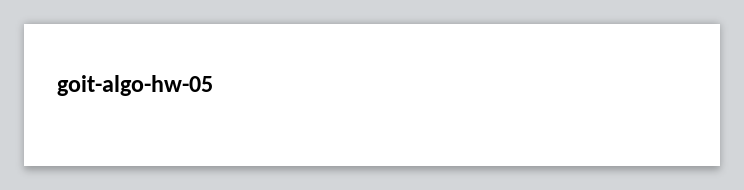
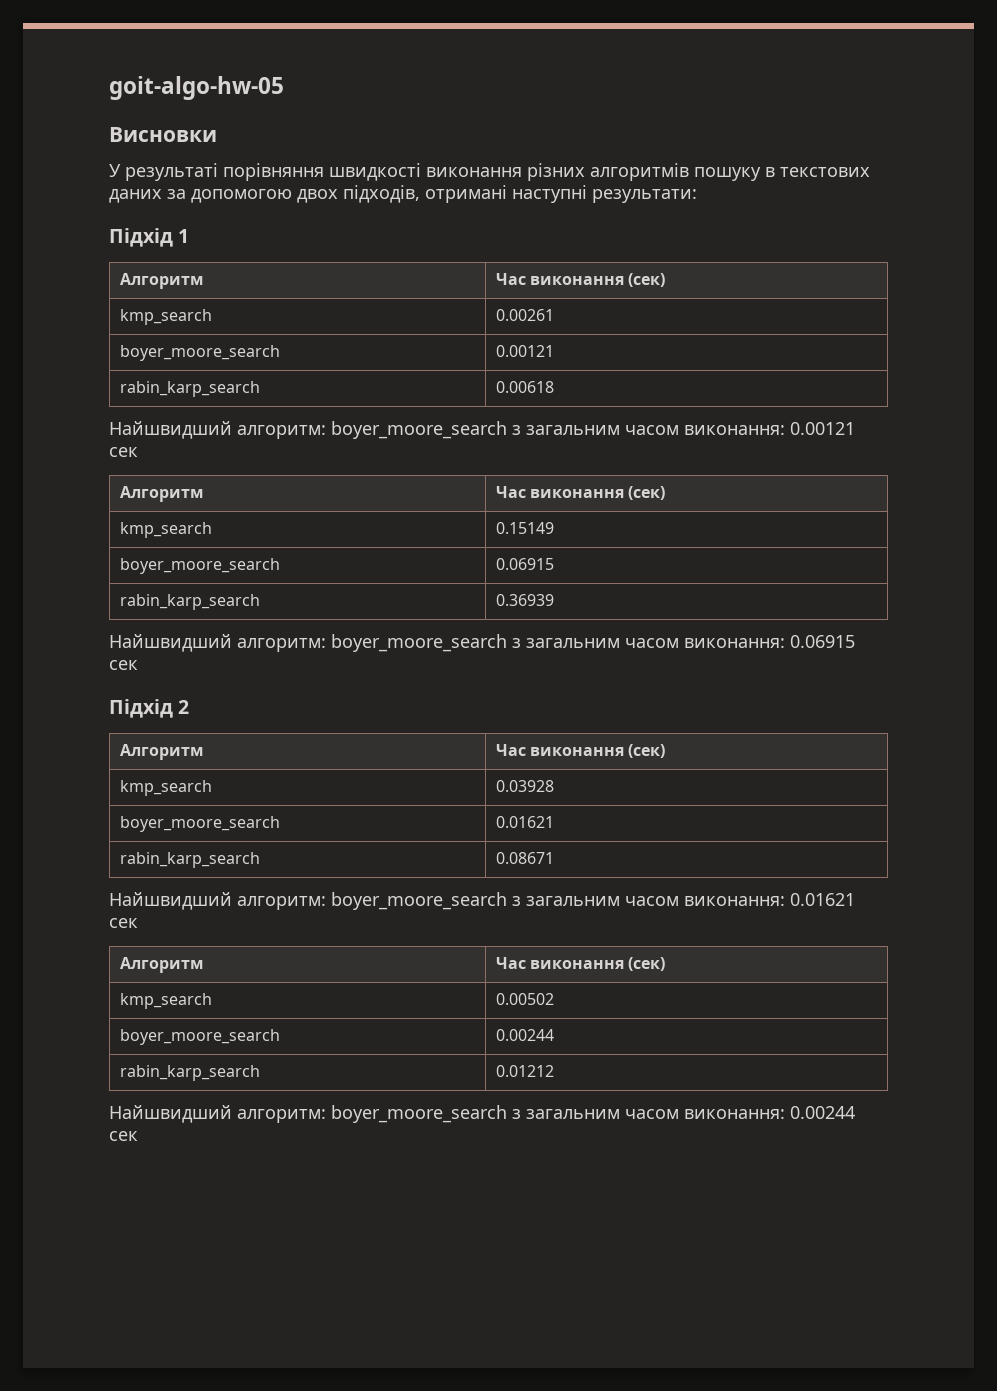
+ Висновки
+ У результаті порівняння швидкості виконання різних алгоритмів пошуку в текстових даних за допомогою двох підходів, отримані наступні результати:
+ Підхід 1
+ Алгоритм | Час виконання (сек)
+ kmp_search | 0.00261
+ boyer_moore_search | 0.00121
+ rabin_karp_search | 0.00618
+ Найшвидший алгоритм: boyer_moore_search з загальним часом виконання: 0.00121 сек
+ Алгоритм | Час виконання (сек)
+ kmp_search | 0.15149
+ boyer_moore_search | 0.06915
+ rabin_karp_search | 0.36939
+ Найшвидший алгоритм: boyer_moore_search з загальним часом виконання: 0.06915 сек
+ Підхід 2
+ Алгоритм | Час виконання (сек)
+ kmp_search | 0.03928
+ boyer_moore_search | 0.01621
+ rabin_karp_search | 0.08671
+ Найшвидший алгоритм: boyer_moore_search з загальним часом виконання: 0.01621 сек
+ Алгоритм | Час виконання (сек)
+ kmp_search | 0.00502
+ boyer_moore_search | 0.00244
+ rabin_karp_search | 0.01212
+ Найшвидший алгоритм: boyer_moore_search з загальним часом виконання: 0.00244 сек

